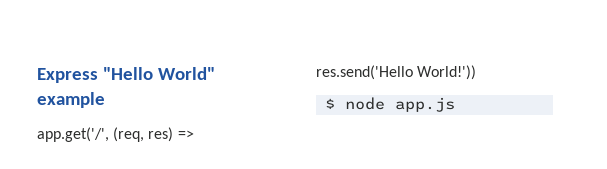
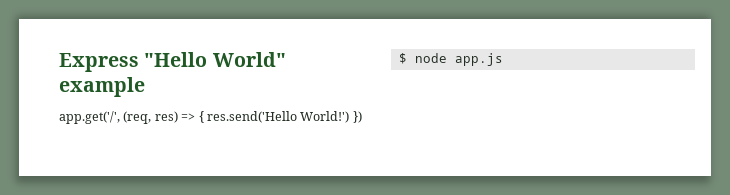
- app.get('/', (req, res) => res.send('Hello World!'))
+ app.get('/', (req, res) => { res.send('Hello World!') })

